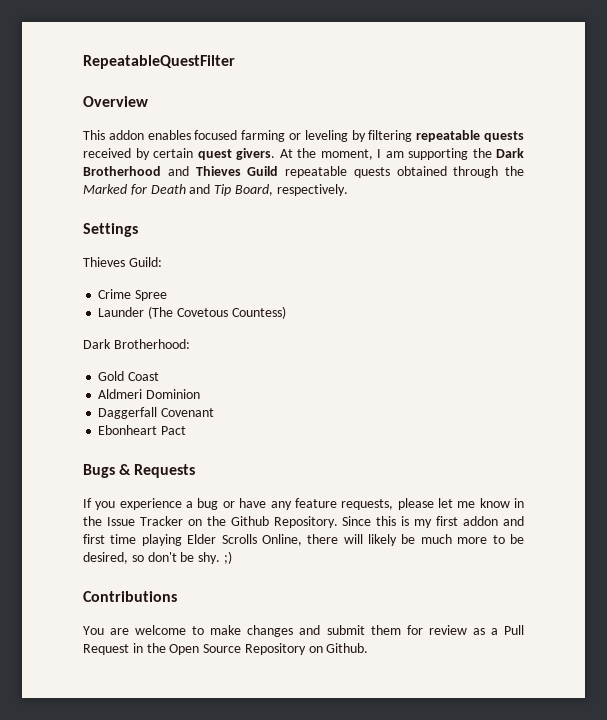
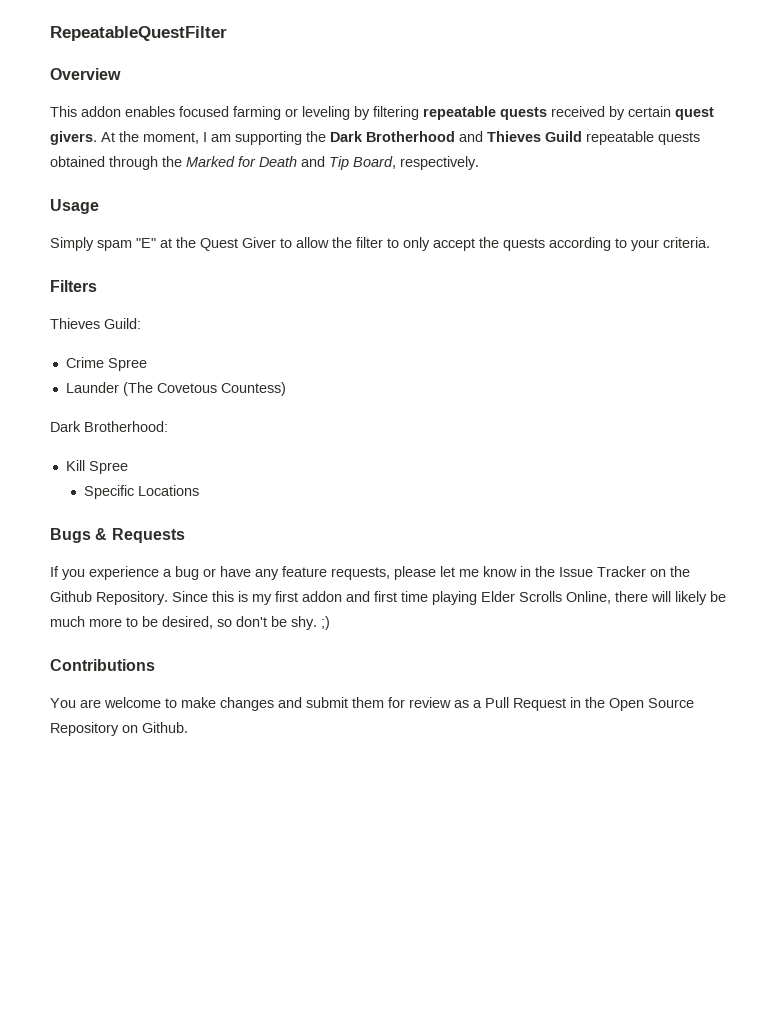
- Settings
+ Usage
+ Simply spam "E" at the Quest Giver to allow the filter to only accept the quests according to your criteria.
+ Filters
- Gold Coast
- Aldmeri Dominion
- Daggerfall Covenant
- Ebonheart Pact
+ Kill Spree
+ Specific Locations

